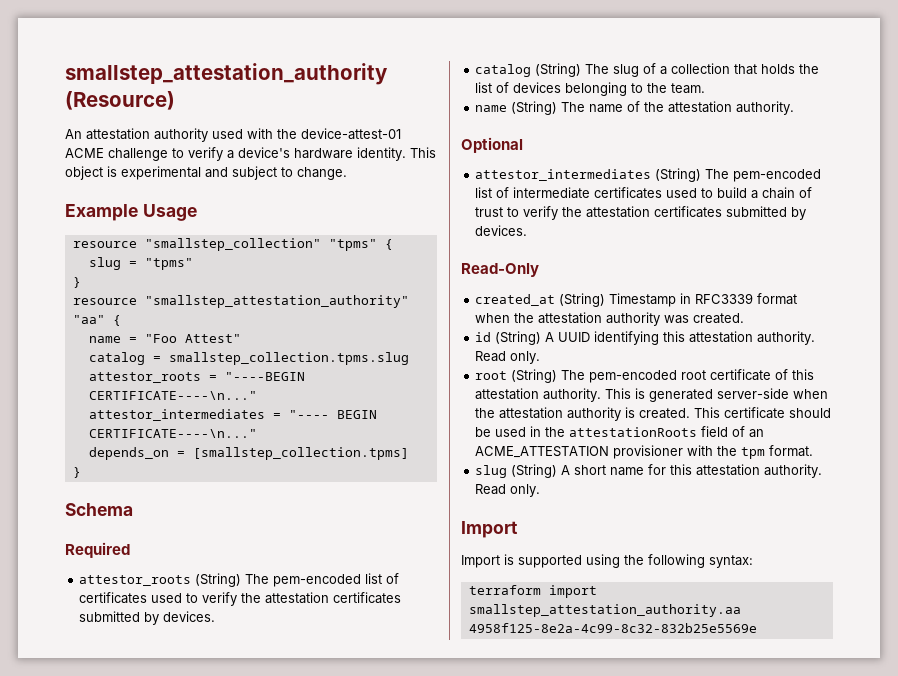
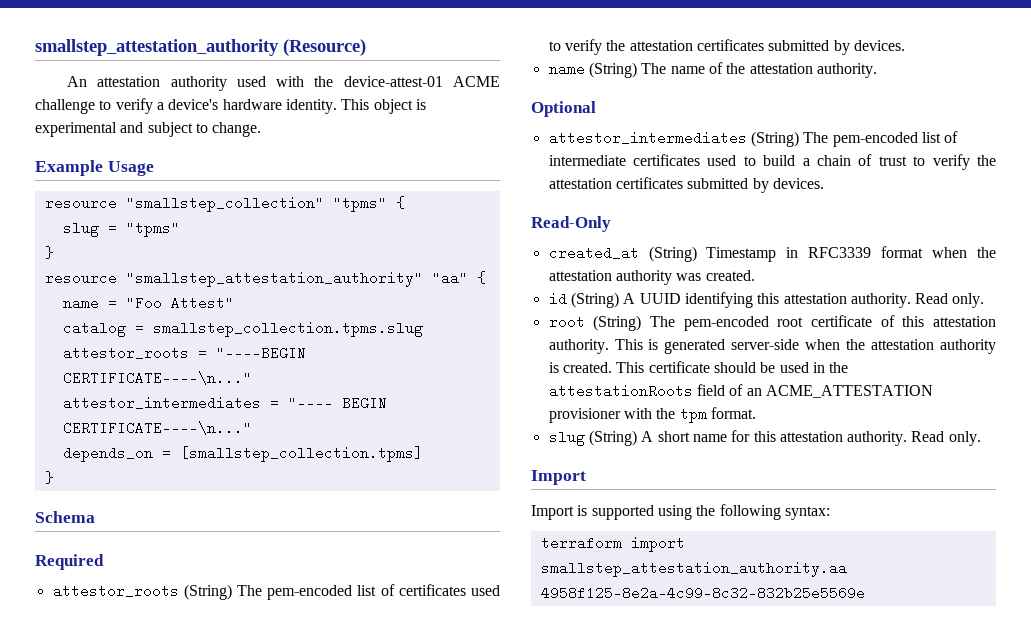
- catalog (String) The slug of a collection that holds the list of devices belonging to the team.

